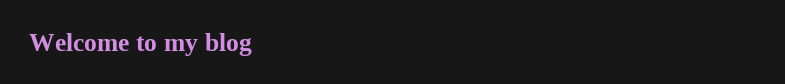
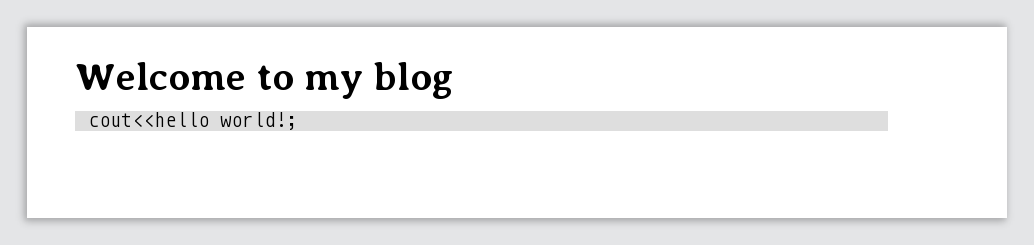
+ cout<<hello world!;

